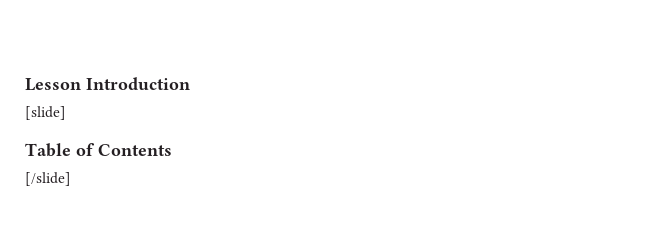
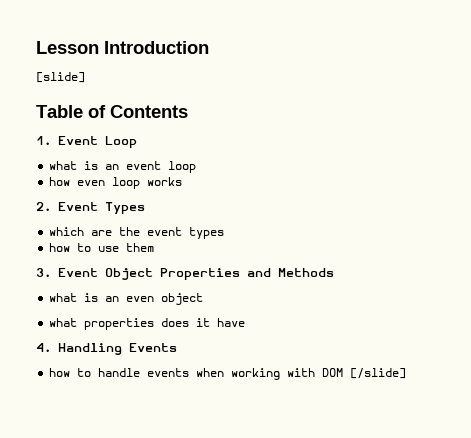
- [/slide]
+ 1. Event Loop
+ what is an event loop
+ how even loop works
+ 2. Event Types
+ which are the event types
+ how to use them
+ 3. Event Object Properties and Methods
+ what is an even object
+ what properties does it have
+ 4. Handling Events
+ how to handle events when working with DOM [/slide]

